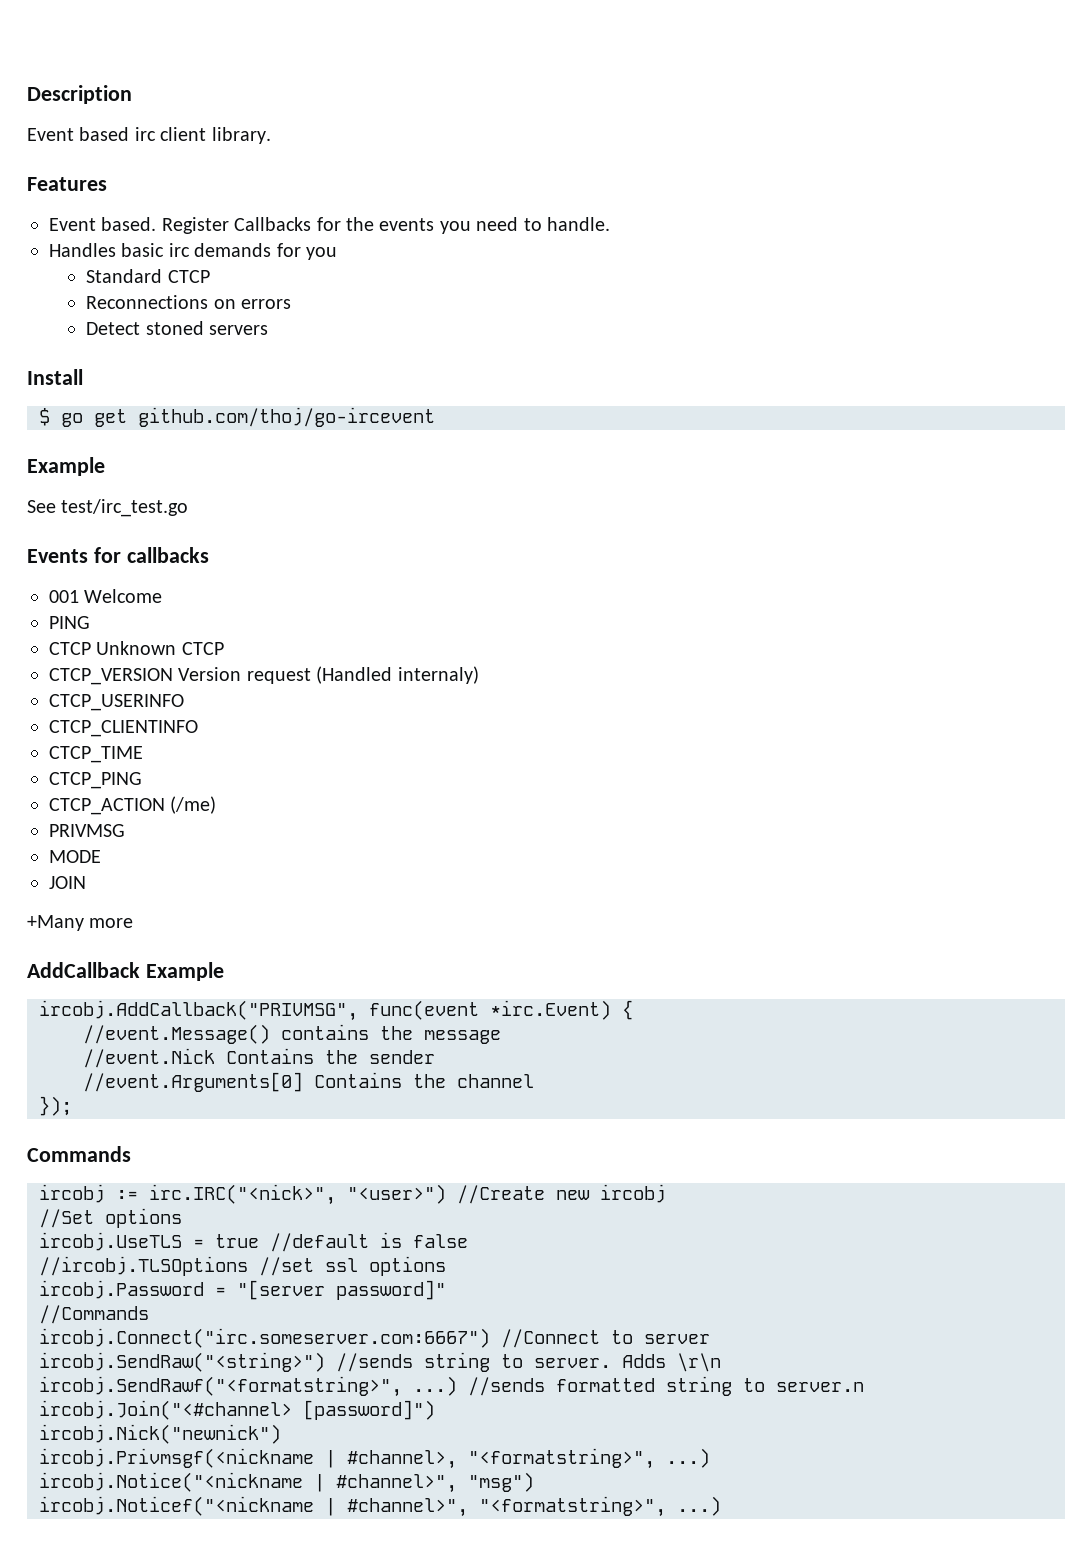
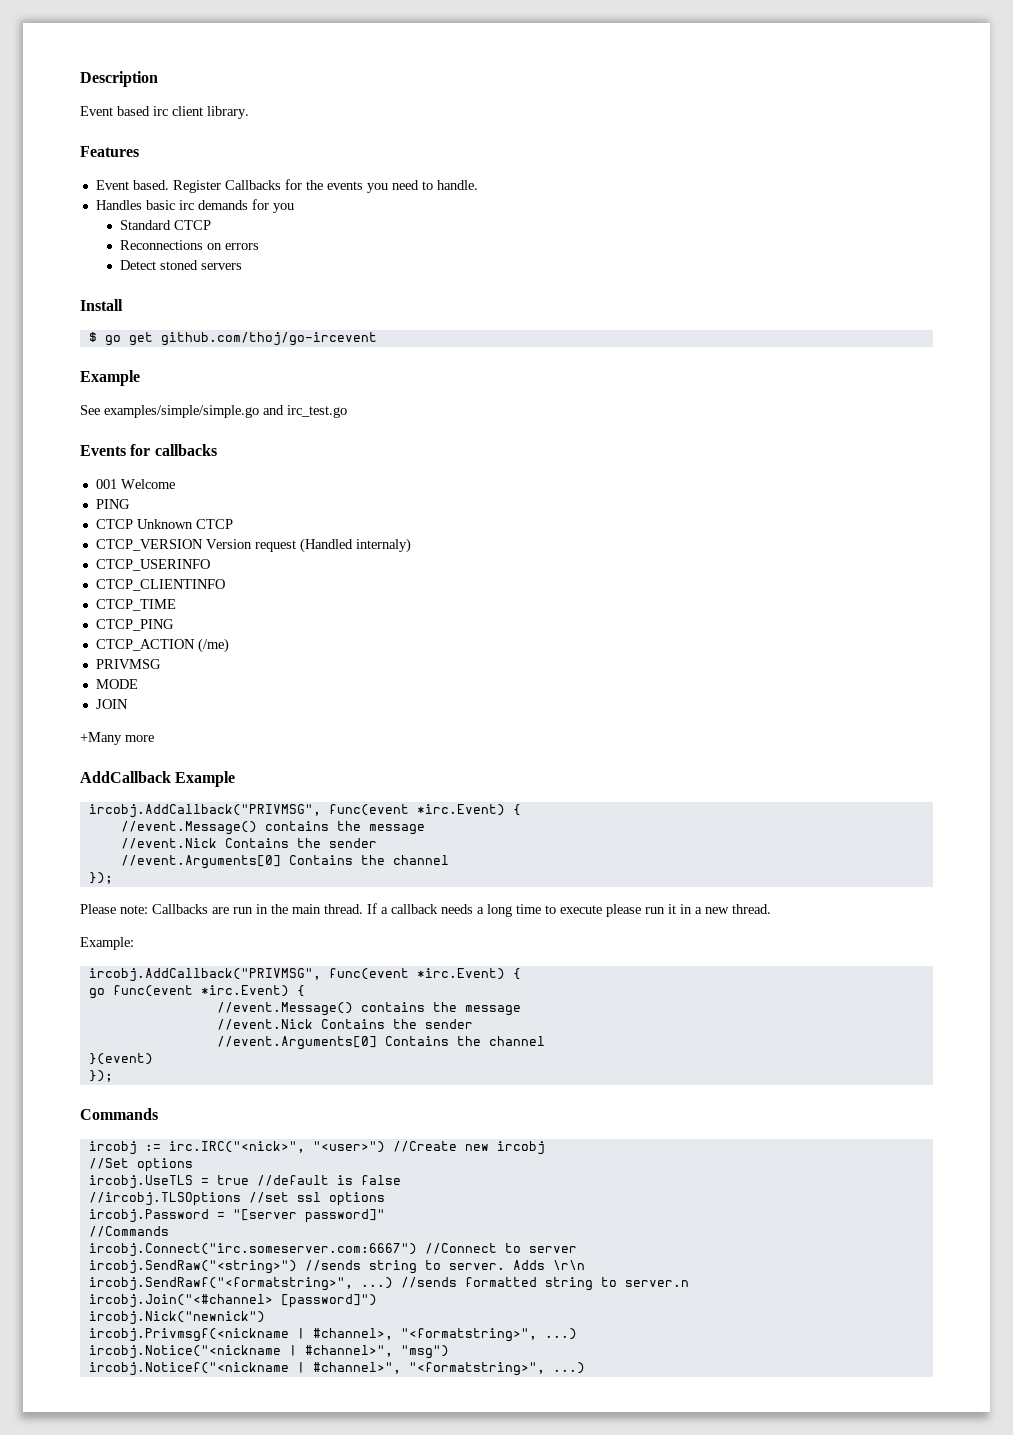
- See test/irc_test.go
+ See examples/simple/simple.go and irc_test.go
+ Please note: Callbacks are run in the main thread. If a callback needs a long time to execute please run it in a new thread.
+ Example:
+ ircobj.AddCallback("PRIVMSG", func(event *irc.Event) {
+ go func(event *irc.Event) {
+ //event.Message() contains the message
+ //event.Nick Contains the sender
+ //event.Arguments[0] Contains the channel
+ }(event)
+ });

